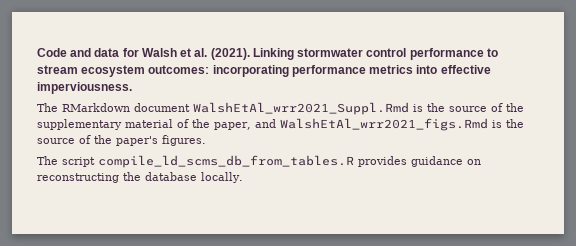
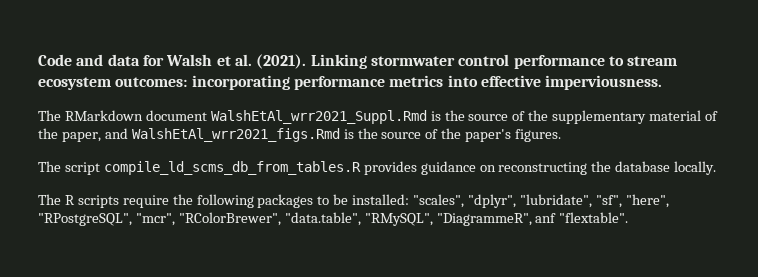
+ The R scripts require the following packages to be installed: "scales", "dplyr", "lubridate", "sf", "here", "RPostgreSQL", "mcr", "RColorBrewer", "data.table", "RMySQL", "DiagrammeR", anf "flextable".

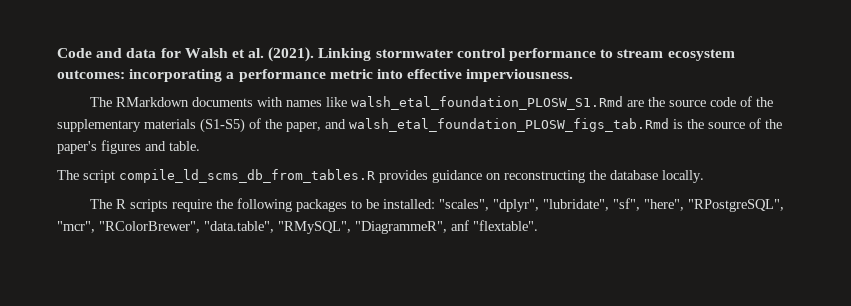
- Linking stormwater control performance to stream ecosystem outcomes: incorporating performance metrics into effective imperviousness.
+ Linking stormwater control performance to stream ecosystem outcomes: incorporating a performance metric into effective imperviousness.
- The RMarkdown document WalshEtAl_wrr2021_Suppl.Rmd is the source of the supplementary material of the paper, and WalshEtAl_wrr2021_figs.Rmd is the source of the paper's figures.
+ The RMarkdown documents with names like walsh_etal_foundation_PLOSW_S1.Rmd are the source code of the supplementary materials (S1-S5) of the paper, and walsh_etal_foundation_PLOSW_figs_tab.Rmd is the source of the paper's figures and table.

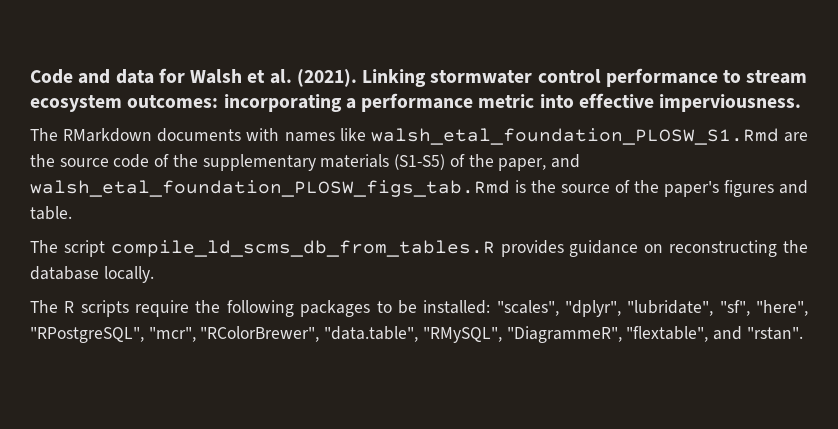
- The R scripts require the following packages to be installed: "scales", "dplyr", "lubridate", "sf", "here", "RPostgreSQL", "mcr", "RColorBrewer", "data.table", "RMySQL", "DiagrammeR", anf "flextable".
+ The R scripts require the following packages to be installed: "scales", "dplyr", "lubridate", "sf", "here", "RPostgreSQL", "mcr", "RColorBrewer", "data.table", "RMySQL", "DiagrammeR", "flextable", and "rstan".

